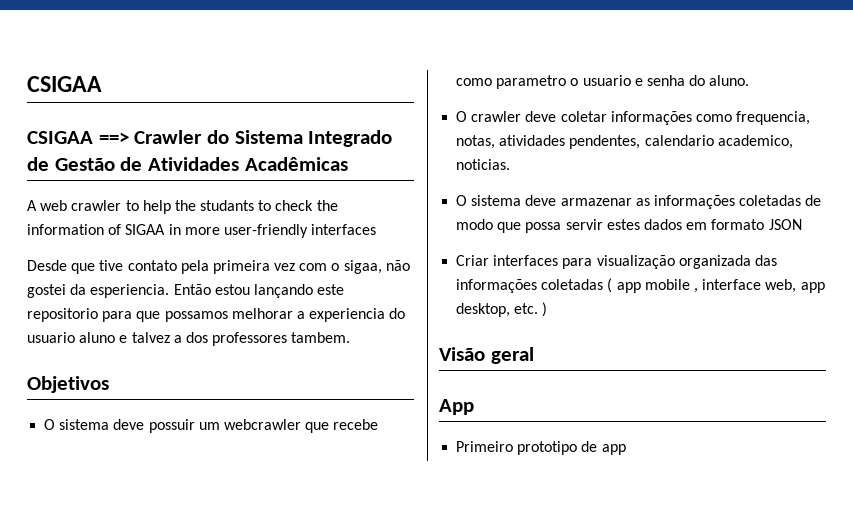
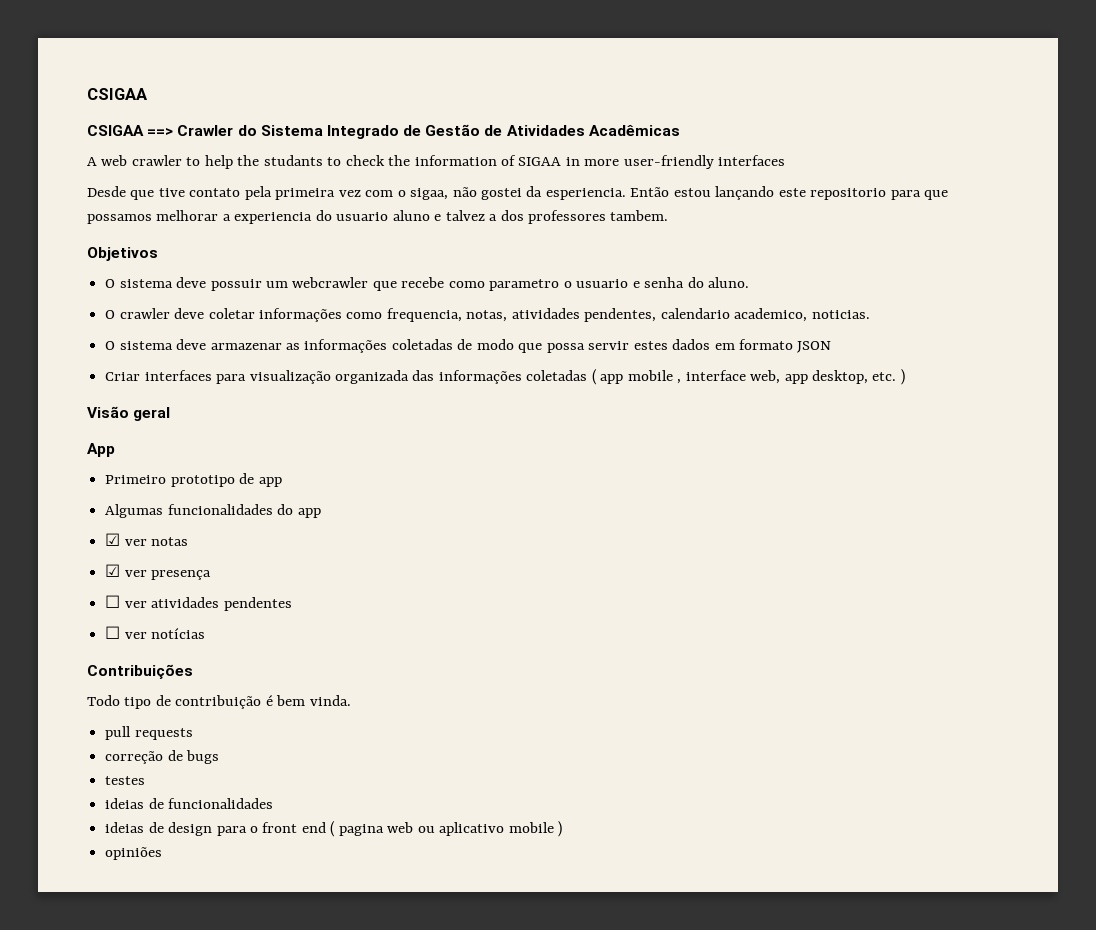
+ Algumas funcionalidades do app
+ ☑ ver notas
+ ☑ ver presença
+ ☐ ver atividades pendentes
+ ☐ ver notícias
+ Contribuições
+ Todo tipo de contribuição é bem vinda.
+ pull requests
+ correção de bugs
+ testes
+ ideias de funcionalidades
+ ideias de design para o front end ( pagina web ou aplicativo mobile )
+ opiniões

